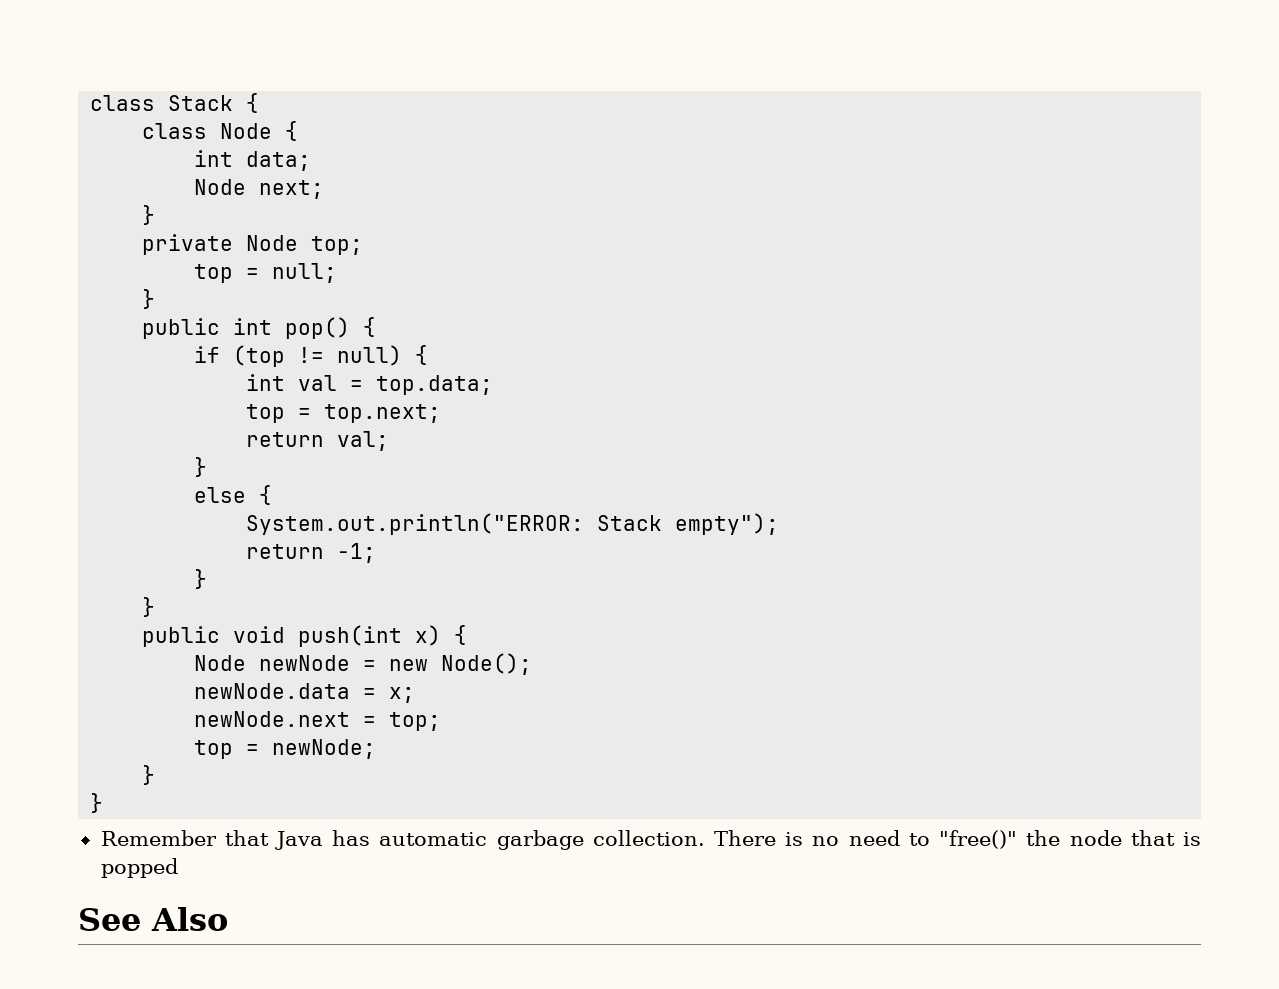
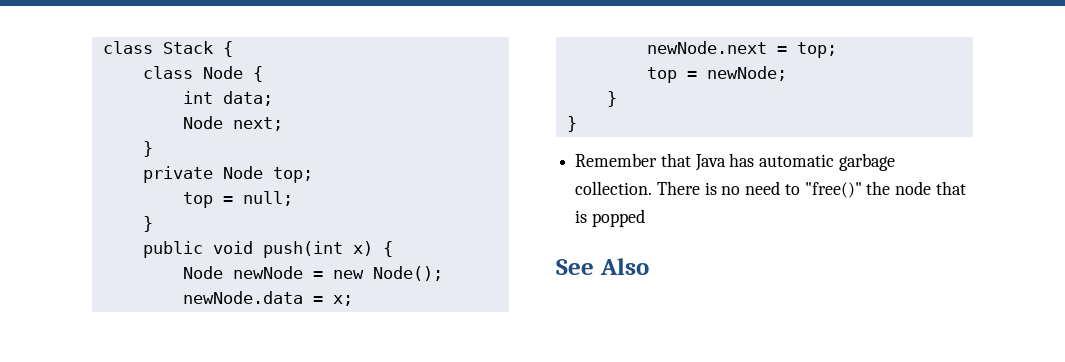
- public int pop() {
- if (top != null) {
- int val = top.data;
- top = top.next;
- return val;
- }
- else {
- System.out.println("ERROR: Stack empty");
- return -1;
- }
- }

